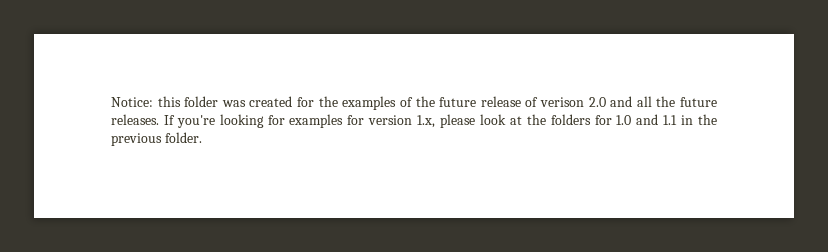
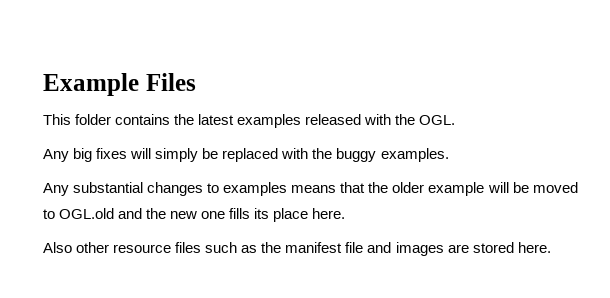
- Notice: this folder was created for the examples of the future release of verison 2.0 and all the future releases. If you're looking for examples for version 1.x, please look at the folders for 1.0 and 1.1 in the previous folder.
+ Example Files
+ This folder contains the latest examples released with the OGL.
+ Any big fixes will simply be replaced with the buggy examples.
+ Any substantial changes to examples means that the older example will be moved to OGL.old and the new one fills its place here.
+ Also other resource files such as the manifest file and images are stored here.

